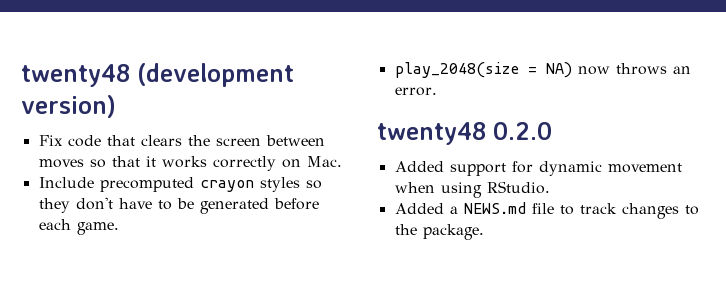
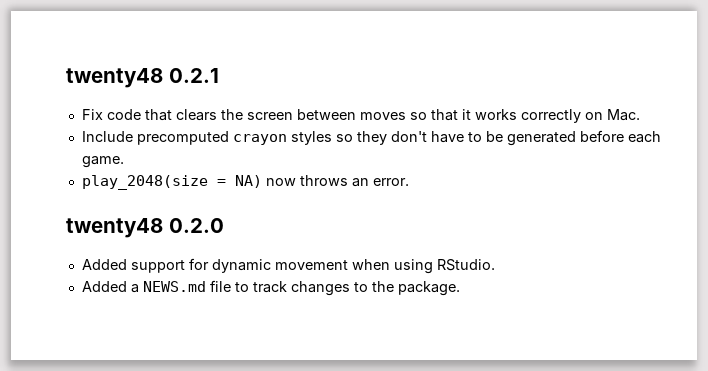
- twenty48 (development version)
+ twenty48 0.2.1

